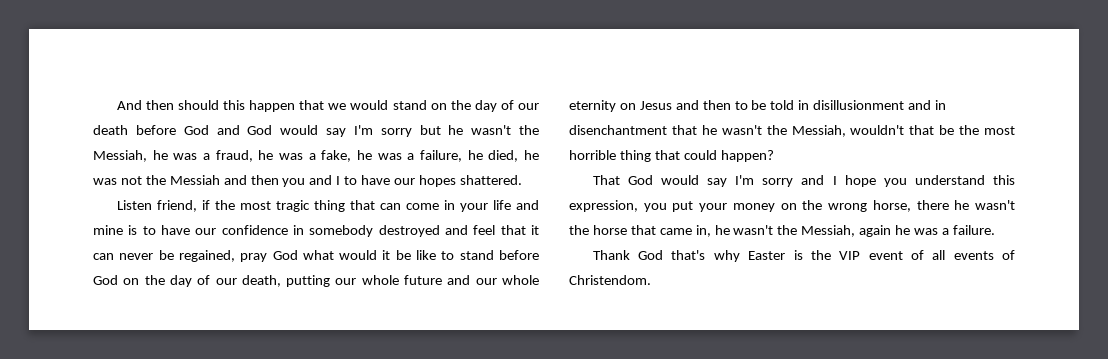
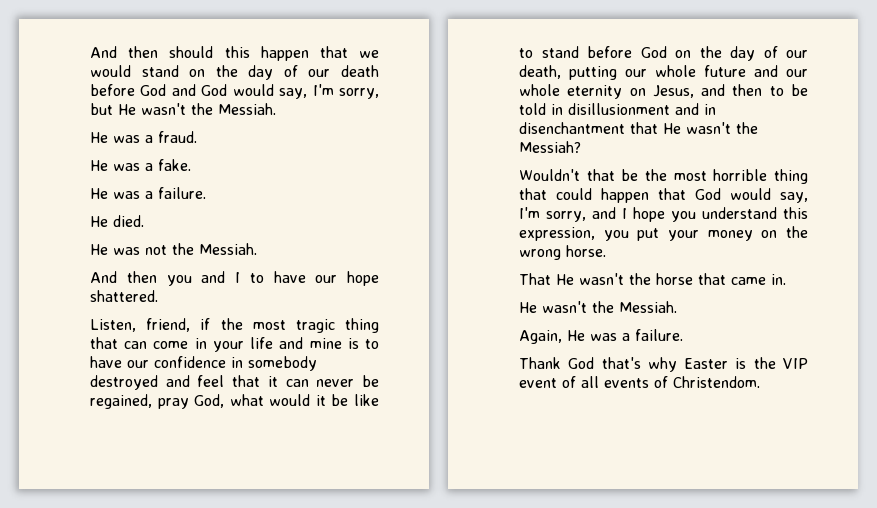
- And then should this happen that we would stand on the day of our death before God and God would say I'm sorry but he wasn't the Messiah, he was a fraud, he was a fake, he was a failure, he died, he was not the Messiah and then you and I to have our hopes shattered.
+ And then should this happen that we would stand on the day of our death before God and God would say, I'm sorry, but He wasn't the Messiah.
+ He was a fraud.
+ He was a fake.
+ He was a failure.
+ He died.
+ He was not the Messiah.
+ And then you and I to have our hope shattered.
- Listen friend, if the most tragic thing that can come in your life and mine is to have our confidence in somebody destroyed and feel that it can never be regained, pray God what would it be like to stand before God on the day of our death, putting our whole future and our whole eternity on Jesus and then to be told in disillusionment and in disenchantment that he wasn't the Messiah, wouldn't that be the most horrible thing that could happen?
- That God would say I'm sorry and I hope you understand this expression, you put your money on the wrong horse, there he wasn't the horse that came in, he wasn't the Messiah, again he was a failure.
+ Listen, friend, if the most tragic thing that can come in your life and mine is to have our confidence in somebody destroyed and feel that it can never be regained, pray God, what would it be like to stand before God on the day of our death, putting our whole future and our whole eternity on Jesus, and then to be told in disillusionment and in disenchantment that He wasn't the Messiah?
+ Wouldn't that be the most horrible thing that could happen that God would say, I'm sorry, and I hope you understand this expression, you put your money on the wrong horse.
+ That He wasn't the horse that came in.
+ He wasn't the Messiah.
+ Again, He was a failure.

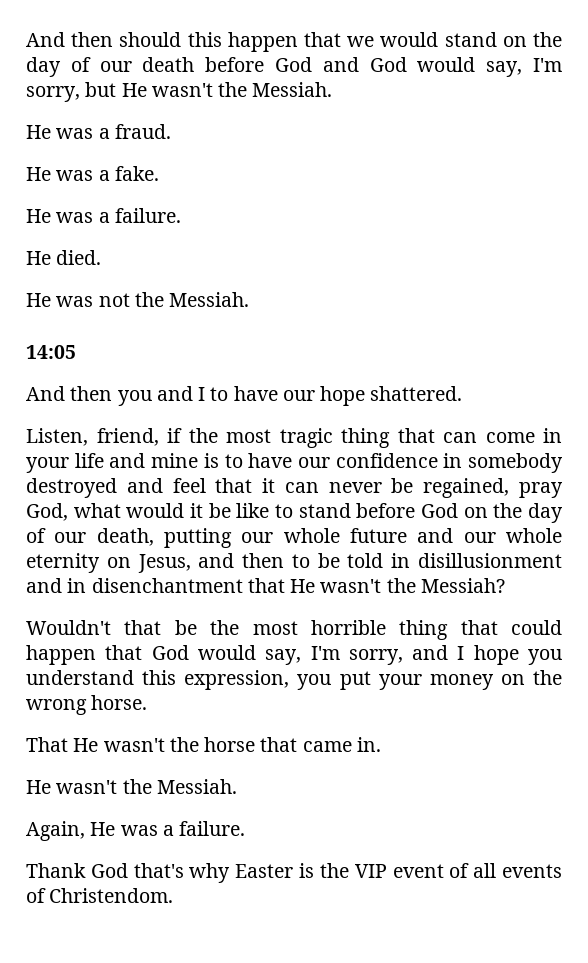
+ 14:05

